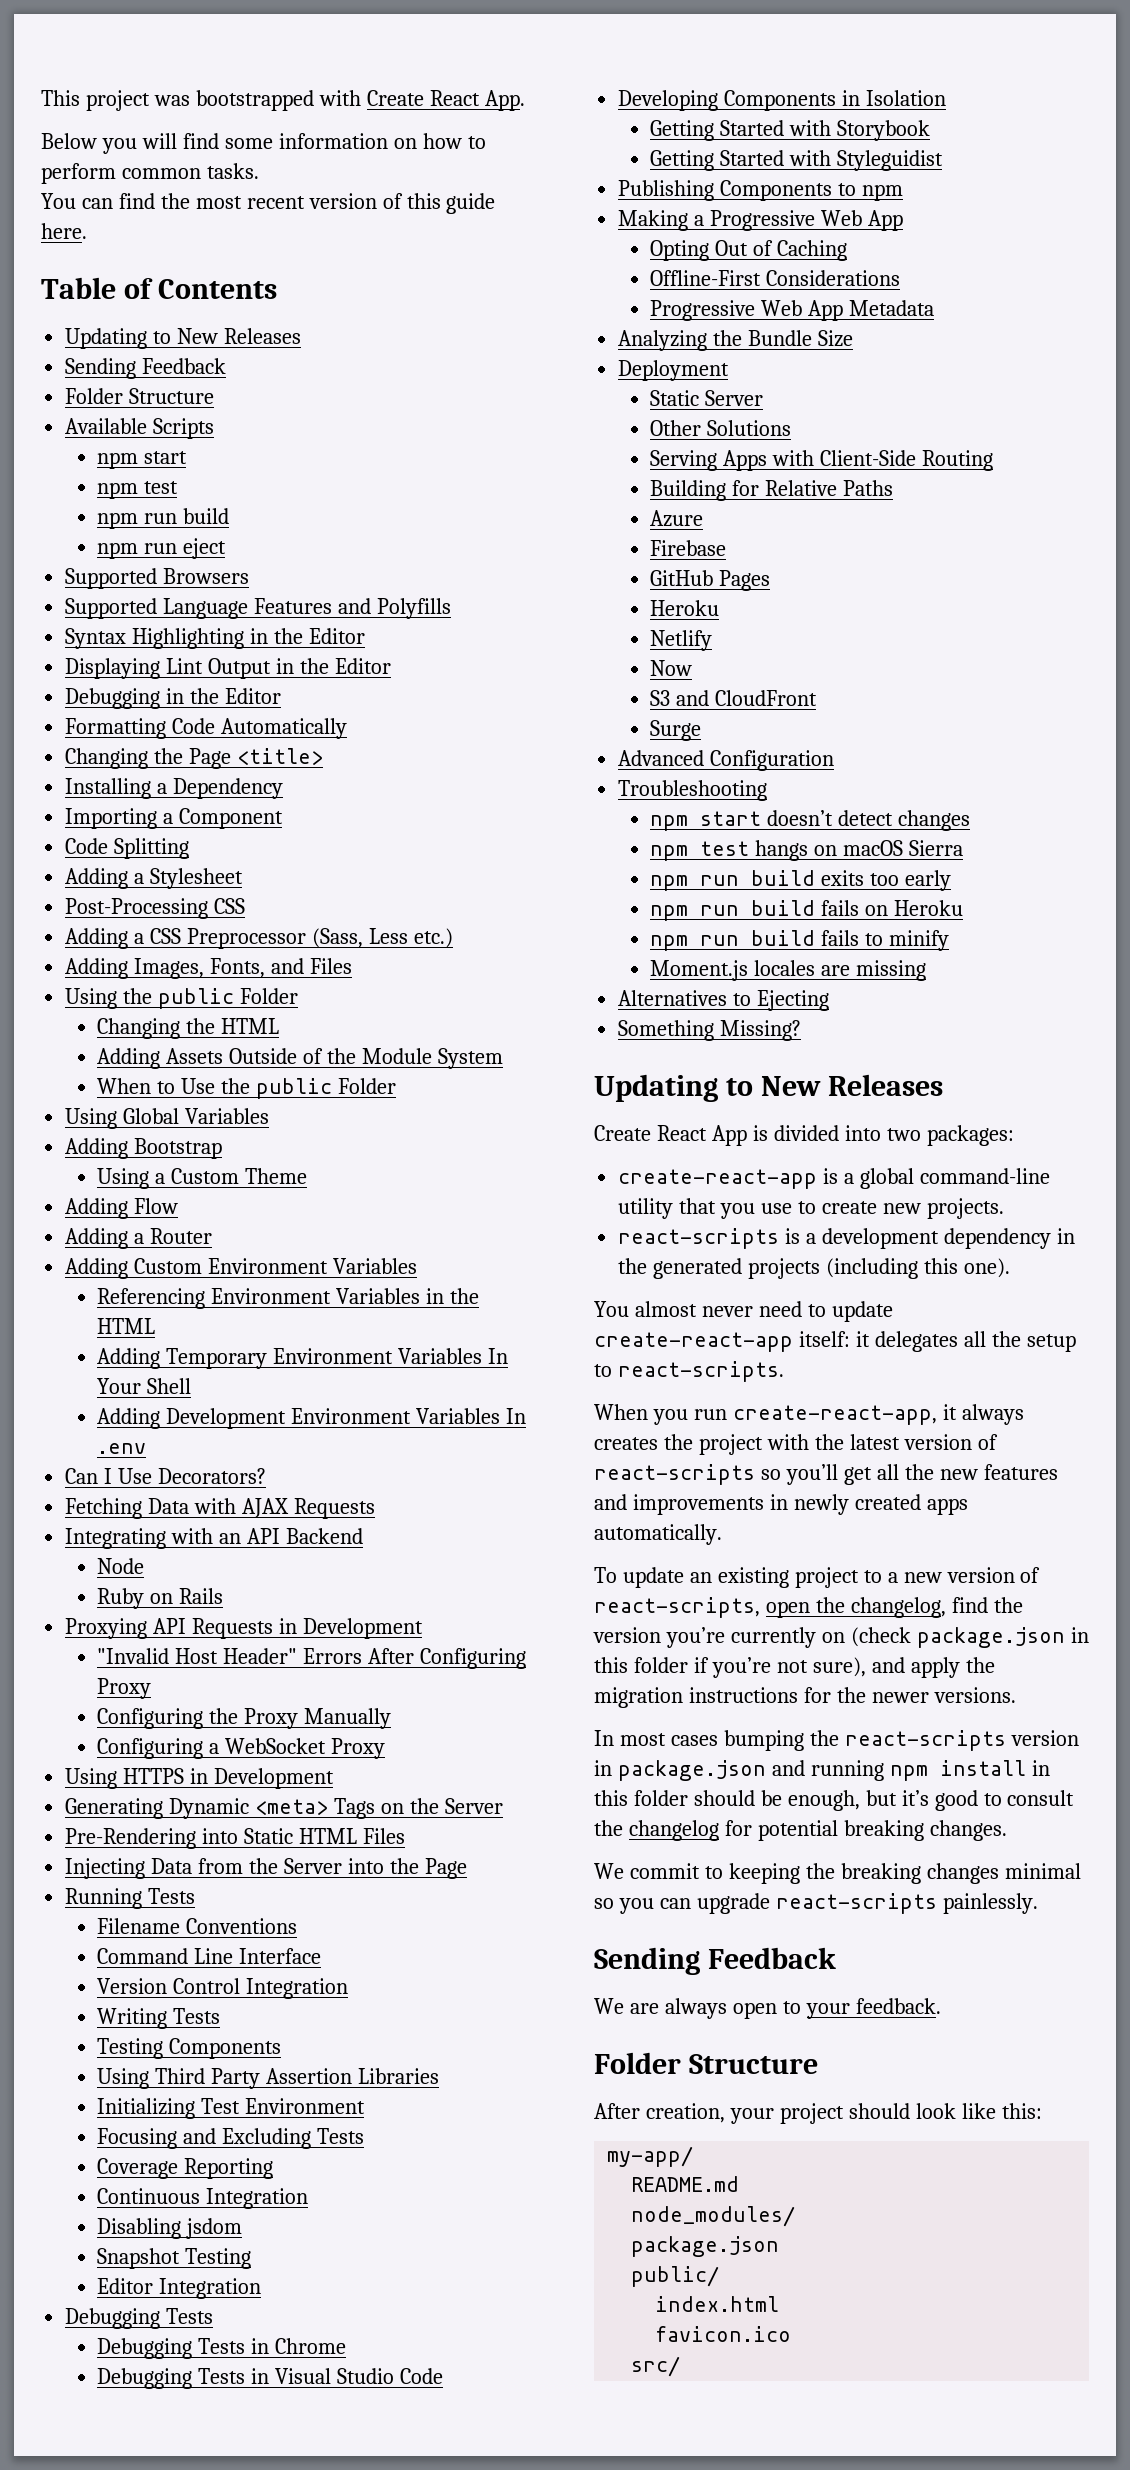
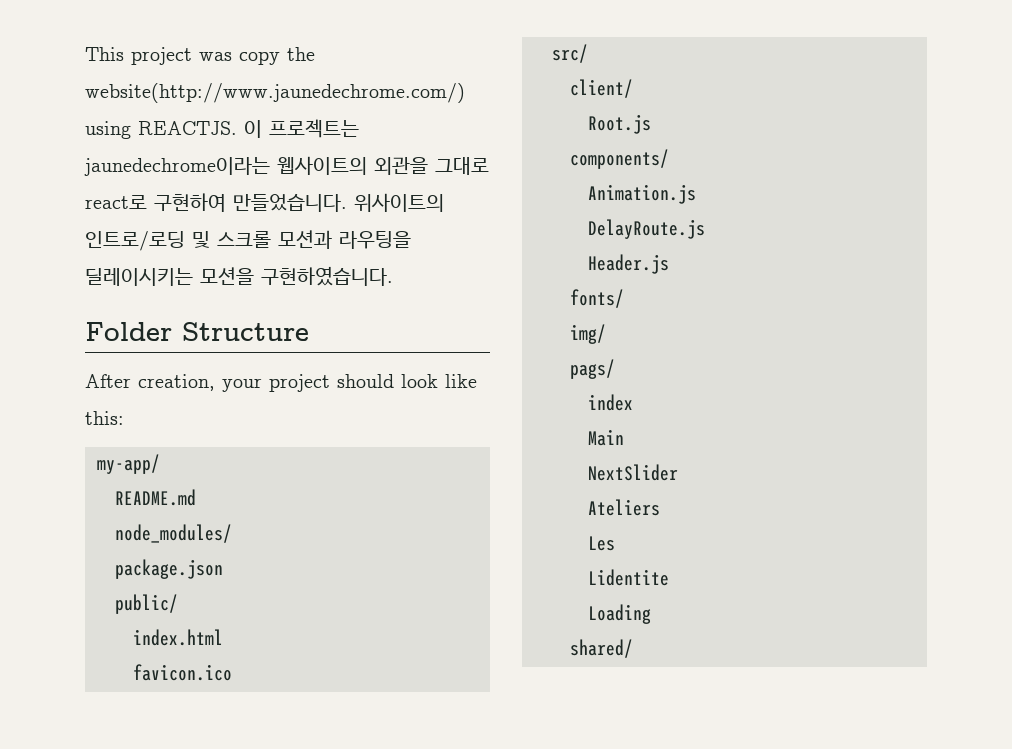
- This project was bootstrapped with Create React App.
- Below you will find some information on how to perform common tasks.
- You can find the most recent version of this guide here.
- Table of Contents
- Updating to New Releases
- Sending Feedback
- Folder Structure
- Available Scripts
- npm start
- npm test
- npm run build
- npm run eject
- Supported Browsers
- Supported Language Features and Polyfills
- Syntax Highlighting in the Editor
- Displaying Lint Output in the Editor
- Debugging in the Editor
- Formatting Code Automatically
- Changing the Page <title>
- Installing a Dependency
- Importing a Component
- Code Splitting
- Adding a Stylesheet
- Post-Processing CSS
- Adding a CSS Preprocessor (Sass, Less etc.)
- Adding Images, Fonts, and Files
- Using the public Folder
- Changing the HTML
- Adding Assets Outside of the Module System
- When to Use the public Folder
- Using Global Variables
- Adding Bootstrap
- Using a Custom Theme
- Adding Flow
- Adding a Router
- Adding Custom Environment Variables
- Referencing Environment Variables in the HTML
- Adding Temporary Environment Variables In Your Shell
- Adding Development Environment Variables In .env
- Can I Use Decorators?
- Fetching Data with AJAX Requests
- Integrating with an API Backend
- Node
- Ruby on Rails
- Proxying API Requests in Development
- "Invalid Host Header" Errors After Configuring Proxy
- Configuring the Proxy Manually
- Configuring a WebSocket Proxy
- Using HTTPS in Development
- Generating Dynamic <meta> Tags on the Server
- Pre-Rendering into Static HTML Files
- Injecting Data from the Server into the Page
- Running Tests
- Filename Conventions
- Command Line Interface
- Version Control Integration
- Writing Tests
- Testing Components
- Using Third Party Assertion Libraries
- Initializing Test Environment
- Focusing and Excluding Tests
- Coverage Reporting
- Continuous Integration
- Disabling jsdom
- Snapshot Testing
- Editor Integration
- Debugging Tests
- Debugging Tests in Chrome
- Debugging Tests in Visual Studio Code
- Developing Components in Isolation
- Getting Started with Storybook
- Getting Started with Styleguidist
- Publishing Components to npm
- Making a Progressive Web App
- Opting Out of Caching
- Offline-First Considerations
- Progressive Web App Metadata
- Analyzing the Bundle Size
- Deployment
- Static Server
- Other Solutions
- Serving Apps with Client-Side Routing
- Building for Relative Paths
- Azure
- Firebase
- GitHub Pages
- Heroku
- Netlify
- Now
- S3 and CloudFront
- Surge
- Advanced Configuration
- Troubleshooting
- npm start doesn’t detect changes
- npm test hangs on macOS Sierra
- npm run build exits too early
- npm run build fails on Heroku
- npm run build fails to minify
- Moment.js locales are missing
- Alternatives to Ejecting
- Something Missing?
- Updating to New Releases
- Create React App is divided into two packages:
- create-react-app is a global command-line utility that you use to create new projects.
- react-scripts is a development dependency in the generated projects (including this one).
- You almost never need to update create-react-app itself: it delegates all the setup to react-scripts.
- When you run create-react-app, it always creates the project with the latest version of react-scripts so you’ll get all the new features and improvements in newly created apps automatically.
- To update an existing project to a new version of react-scripts, open the changelog, find the version you’re currently on (check package.json in this folder if you’re not sure), and apply the migration instructions for the newer versions.
- In most cases bumping the react-scripts version in package.json and running npm install in this folder should be enough, but it’s good to consult the changelog for potential breaking changes.
- We commit to keeping the breaking changes minimal so you can upgrade react-scripts painlessly.
- Sending Feedback
- We are always open to your feedback.
+ This project was copy the website(http://www.jaunedechrome.com/) using REACTJS. 이 프로젝트는 jaunedechrome이라는 웹사이트의 외관을 그대로 react로 구현하여 만들었습니다. 위사이트의 인트로/로딩 및 스크롤 모션과 라우팅을 딜레이시키는 모션을 구현하였습니다.
+ client/
+ Root.js
+ components/
+ Animation.js
+ DelayRoute.js
+ Header.js
+ fonts/
+ img/
+ pags/
+ index
+ Main
+ NextSlider
+ Ateliers
+ Les
+ Lidentite
+ Loading
+ shared/

